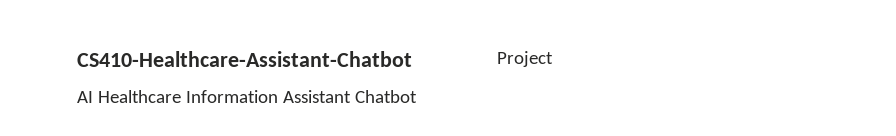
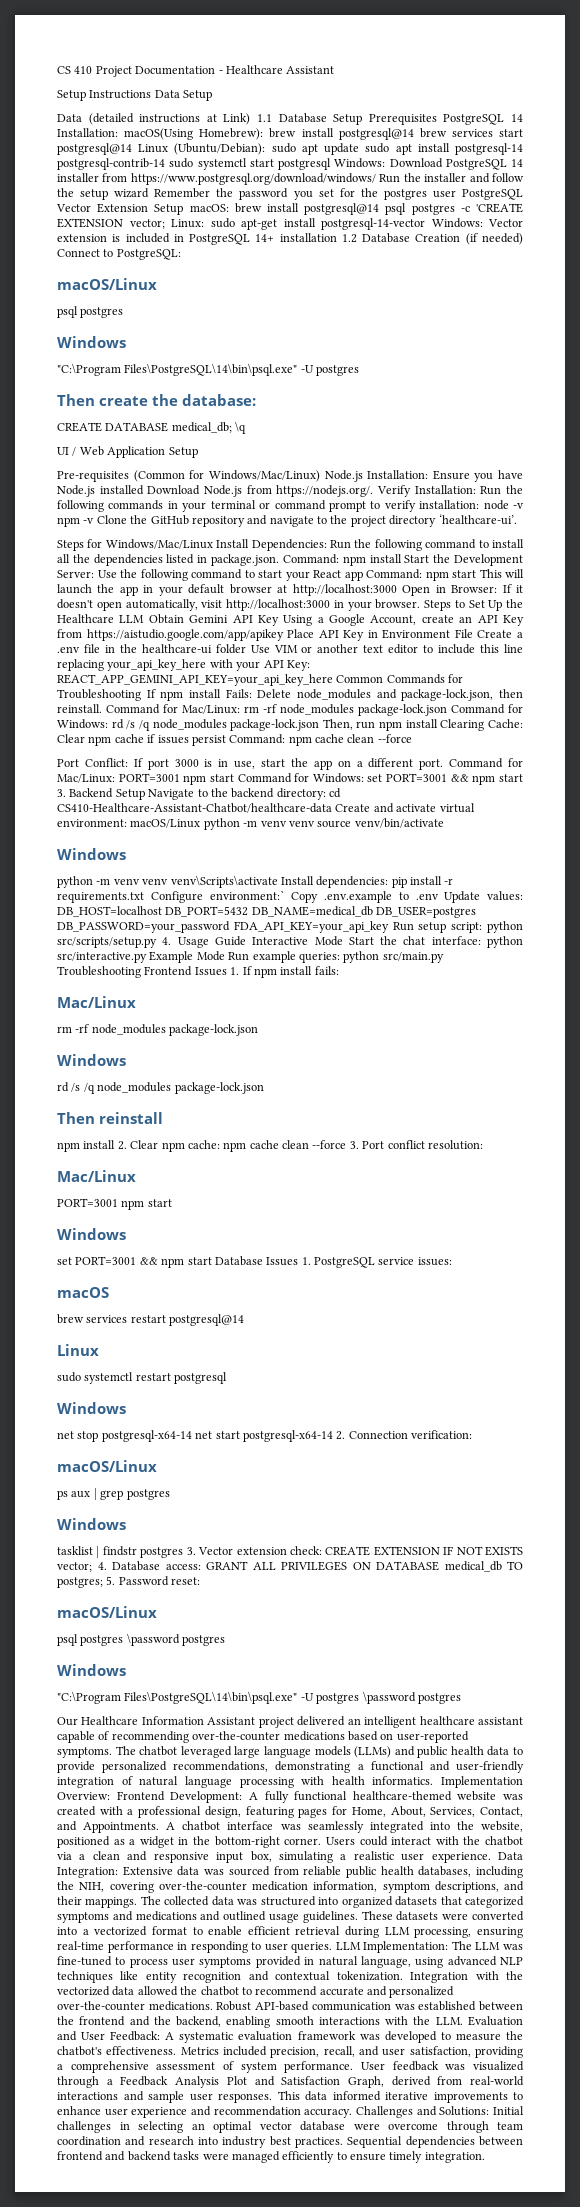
- CS410-Healthcare-Assistant-Chatbot
- AI Healthcare Information Assistant Chatbot Project
+ CS 410 Project Documentation - Healthcare Assistant
+ Setup Instructions Data Setup
+ Data (detailed instructions at Link) 1.1 Database Setup Prerequisites PostgreSQL 14 Installation: macOS(Using Homebrew): brew install postgresql@14 brew services start postgresql@14 Linux (Ubuntu/Debian): sudo apt update sudo apt install postgresql-14 postgresql-contrib-14 sudo systemctl start postgresql Windows: Download PostgreSQL 14 installer from https://www.postgresql.org/download/windows/ Run the installer and follow the setup wizard Remember the password you set for the postgres user PostgreSQL Vector Extension Setup macOS: brew install postgresql@14 psql postgres -c 'CREATE EXTENSION vector; Linux: sudo apt-get install postgresql-14-vector Windows: Vector extension is included in PostgreSQL 14+ installation 1.2 Database Creation (if needed) Connect to PostgreSQL:
+ macOS/Linux
+ psql postgres
+ Windows
+ "C:\Program Files\PostgreSQL\14\bin\psql.exe" -U postgres
+ Then create the database:
+ CREATE DATABASE medical_db; \q
+ UI / Web Application Setup
+ Pre-requisites (Common for Windows/Mac/Linux) Node.js Installation: Ensure you have Node.js installed Download Node.js from https://nodejs.org/. Verify Installation: Run the following commands in your terminal or command prompt to verify installation: node -v npm -v Clone the GitHub repository and navigate to the project directory ‘healthcare-ui’.
+ Steps for Windows/Mac/Linux Install Dependencies: Run the following command to install all the dependencies listed in package.json. Command: npm install Start the Development Server: Use the following command to start your React app Command: npm start This will launch the app in your default browser at http://localhost:3000 Open in Browser: If it doesn't open automatically, visit http://localhost:3000 in your browser. Steps to Set Up the Healthcare LLM Obtain Gemini API Key Using a Google Account, create an API Key from https://aistudio.google.com/app/apikey Place API Key in Environment File Create a .env file in the healthcare-ui folder Use VIM or another text editor to include this line replacing your_api_key_here with your API Key: REACT_APP_GEMINI_API_KEY=your_api_key_here Common Commands for Troubleshooting If npm install Fails: Delete node_modules and package-lock.json, then reinstall. Command for Mac/Linux: rm -rf node_modules package-lock.json Command for Windows: rd /s /q node_modules package-lock.json Then, run npm install Clearing Cache: Clear npm cache if issues persist Command: npm cache clean --force
+ Port Conflict: If port 3000 is in use, start the app on a different port. Command for Mac/Linux: PORT=3001 npm start Command for Windows: set PORT=3001 && npm start 3. Backend Setup Navigate to the backend directory: cd CS410-Healthcare-Assistant-Chatbot/healthcare-data Create and activate virtual environment: macOS/Linux python -m venv venv source venv/bin/activate
+ Windows
+ python -m venv venv venv\Scripts\activate Install dependencies: pip install -r requirements.txt Configure environment:` Copy .env.example to .env Update values: DB_HOST=localhost DB_PORT=5432 DB_NAME=medical_db DB_USER=postgres DB_PASSWORD=your_password FDA_API_KEY=your_api_key Run setup script: python src/scripts/setup.py 4. Usage Guide Interactive Mode Start the chat interface: python src/interactive.py Example Mode Run example queries: python src/main.py Troubleshooting Frontend Issues 1. If npm install fails:
+ Mac/Linux
+ rm -rf node_modules package-lock.json
+ Windows
+ rd /s /q node_modules package-lock.json
+ Then reinstall
+ npm install 2. Clear npm cache: npm cache clean --force 3. Port conflict resolution:
+ Mac/Linux
+ PORT=3001 npm start
+ Windows
+ set PORT=3001 && npm start Database Issues 1. PostgreSQL service issues:
+ macOS
+ brew services restart postgresql@14
+ Linux
+ sudo systemctl restart postgresql
+ Windows
+ net stop postgresql-x64-14 net start postgresql-x64-14 2. Connection verification:
+ macOS/Linux
+ ps aux | grep postgres
+ Windows
+ tasklist | findstr postgres 3. Vector extension check: CREATE EXTENSION IF NOT EXISTS vector; 4. Database access: GRANT ALL PRIVILEGES ON DATABASE medical_db TO postgres; 5. Password reset:
+ macOS/Linux
+ psql postgres \password postgres
+ Windows
+ "C:\Program Files\PostgreSQL\14\bin\psql.exe" -U postgres \password postgres
+ Our Healthcare Information Assistant project delivered an intelligent healthcare assistant capable of recommending over-the-counter medications based on user-reported symptoms. The chatbot leveraged large language models (LLMs) and public health data to provide personalized recommendations, demonstrating a functional and user-friendly integration of natural language processing with health informatics. Implementation Overview: Frontend Development: A fully functional healthcare-themed website was created with a professional design, featuring pages for Home, About, Services, Contact, and Appointments. A chatbot interface was seamlessly integrated into the website, positioned as a widget in the bottom-right corner. Users could interact with the chatbot via a clean and responsive input box, simulating a realistic user experience. Data Integration: Extensive data was sourced from reliable public health databases, including the NIH, covering over-the-counter medication information, symptom descriptions, and their mappings. The collected data was structured into organized datasets that categorized symptoms and medications and outlined usage guidelines. These datasets were converted into a vectorized format to enable efficient retrieval during LLM processing, ensuring real-time performance in responding to user queries. LLM Implementation: The LLM was fine-tuned to process user symptoms provided in natural language, using advanced NLP techniques like entity recognition and contextual tokenization. Integration with the vectorized data allowed the chatbot to recommend accurate and personalized over-the-counter medications. Robust API-based communication was established between the frontend and the backend, enabling smooth interactions with the LLM. Evaluation and User Feedback: A systematic evaluation framework was developed to measure the chatbot's effectiveness. Metrics included precision, recall, and user satisfaction, providing a comprehensive assessment of system performance. User feedback was visualized through a Feedback Analysis Plot and Satisfaction Graph, derived from real-world interactions and sample user responses. This data informed iterative improvements to enhance user experience and recommendation accuracy. Challenges and Solutions: Initial challenges in selecting an optimal vector database were overcome through team coordination and research into industry best practices. Sequential dependencies between frontend and backend tasks were managed efficiently to ensure timely integration.

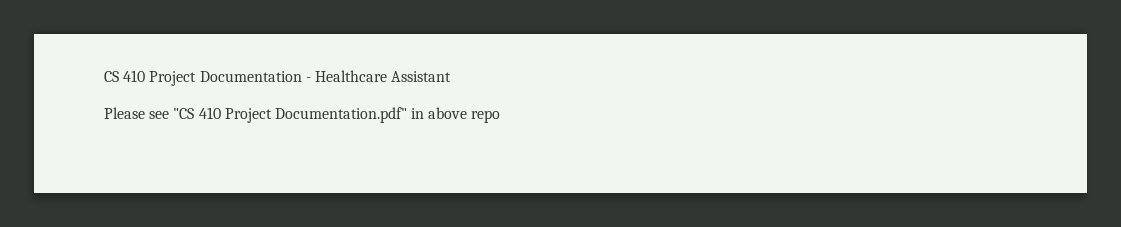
- Setup Instructions Data Setup
- Data (detailed instructions at Link) 1.1 Database Setup Prerequisites PostgreSQL 14 Installation: macOS(Using Homebrew): brew install postgresql@14 brew services start postgresql@14 Linux (Ubuntu/Debian): sudo apt update sudo apt install postgresql-14 postgresql-contrib-14 sudo systemctl start postgresql Windows: Download PostgreSQL 14 installer from https://www.postgresql.org/download/windows/ Run the installer and follow the setup wizard Remember the password you set for the postgres user PostgreSQL Vector Extension Setup macOS: brew install postgresql@14 psql postgres -c 'CREATE EXTENSION vector; Linux: sudo apt-get install postgresql-14-vector Windows: Vector extension is included in PostgreSQL 14+ installation 1.2 Database Creation (if needed) Connect to PostgreSQL:
- macOS/Linux
- psql postgres
- Windows
- "C:\Program Files\PostgreSQL\14\bin\psql.exe" -U postgres
- Then create the database:
- CREATE DATABASE medical_db; \q
- UI / Web Application Setup
- Pre-requisites (Common for Windows/Mac/Linux) Node.js Installation: Ensure you have Node.js installed Download Node.js from https://nodejs.org/. Verify Installation: Run the following commands in your terminal or command prompt to verify installation: node -v npm -v Clone the GitHub repository and navigate to the project directory ‘healthcare-ui’.
- Steps for Windows/Mac/Linux Install Dependencies: Run the following command to install all the dependencies listed in package.json. Command: npm install Start the Development Server: Use the following command to start your React app Command: npm start This will launch the app in your default browser at http://localhost:3000 Open in Browser: If it doesn't open automatically, visit http://localhost:3000 in your browser. Steps to Set Up the Healthcare LLM Obtain Gemini API Key Using a Google Account, create an API Key from https://aistudio.google.com/app/apikey Place API Key in Environment File Create a .env file in the healthcare-ui folder Use VIM or another text editor to include this line replacing your_api_key_here with your API Key: REACT_APP_GEMINI_API_KEY=your_api_key_here Common Commands for Troubleshooting If npm install Fails: Delete node_modules and package-lock.json, then reinstall. Command for Mac/Linux: rm -rf node_modules package-lock.json Command for Windows: rd /s /q node_modules package-lock.json Then, run npm install Clearing Cache: Clear npm cache if issues persist Command: npm cache clean --force
- Port Conflict: If port 3000 is in use, start the app on a different port. Command for Mac/Linux: PORT=3001 npm start Command for Windows: set PORT=3001 && npm start 3. Backend Setup Navigate to the backend directory: cd CS410-Healthcare-Assistant-Chatbot/healthcare-data Create and activate virtual environment: macOS/Linux python -m venv venv source venv/bin/activate
- Windows
- python -m venv venv venv\Scripts\activate Install dependencies: pip install -r requirements.txt Configure environment:` Copy .env.example to .env Update values: DB_HOST=localhost DB_PORT=5432 DB_NAME=medical_db DB_USER=postgres DB_PASSWORD=your_password FDA_API_KEY=your_api_key Run setup script: python src/scripts/setup.py 4. Usage Guide Interactive Mode Start the chat interface: python src/interactive.py Example Mode Run example queries: python src/main.py Troubleshooting Frontend Issues 1. If npm install fails:
- Mac/Linux
- rm -rf node_modules package-lock.json
- Windows
- rd /s /q node_modules package-lock.json
- Then reinstall
- npm install 2. Clear npm cache: npm cache clean --force 3. Port conflict resolution:
- Mac/Linux
- PORT=3001 npm start
- Windows
- set PORT=3001 && npm start Database Issues 1. PostgreSQL service issues:
- macOS
- brew services restart postgresql@14
- Linux
- sudo systemctl restart postgresql
- Windows
- net stop postgresql-x64-14 net start postgresql-x64-14 2. Connection verification:
- macOS/Linux
- ps aux | grep postgres
- Windows
- tasklist | findstr postgres 3. Vector extension check: CREATE EXTENSION IF NOT EXISTS vector; 4. Database access: GRANT ALL PRIVILEGES ON DATABASE medical_db TO postgres; 5. Password reset:
- macOS/Linux
- psql postgres \password postgres
- Windows
- "C:\Program Files\PostgreSQL\14\bin\psql.exe" -U postgres \password postgres
- Our Healthcare Information Assistant project delivered an intelligent healthcare assistant capable of recommending over-the-counter medications based on user-reported symptoms. The chatbot leveraged large language models (LLMs) and public health data to provide personalized recommendations, demonstrating a functional and user-friendly integration of natural language processing with health informatics. Implementation Overview: Frontend Development: A fully functional healthcare-themed website was created with a professional design, featuring pages for Home, About, Services, Contact, and Appointments. A chatbot interface was seamlessly integrated into the website, positioned as a widget in the bottom-right corner. Users could interact with the chatbot via a clean and responsive input box, simulating a realistic user experience. Data Integration: Extensive data was sourced from reliable public health databases, including the NIH, covering over-the-counter medication information, symptom descriptions, and their mappings. The collected data was structured into organized datasets that categorized symptoms and medications and outlined usage guidelines. These datasets were converted into a vectorized format to enable efficient retrieval during LLM processing, ensuring real-time performance in responding to user queries. LLM Implementation: The LLM was fine-tuned to process user symptoms provided in natural language, using advanced NLP techniques like entity recognition and contextual tokenization. Integration with the vectorized data allowed the chatbot to recommend accurate and personalized over-the-counter medications. Robust API-based communication was established between the frontend and the backend, enabling smooth interactions with the LLM. Evaluation and User Feedback: A systematic evaluation framework was developed to measure the chatbot's effectiveness. Metrics included precision, recall, and user satisfaction, providing a comprehensive assessment of system performance. User feedback was visualized through a Feedback Analysis Plot and Satisfaction Graph, derived from real-world interactions and sample user responses. This data informed iterative improvements to enhance user experience and recommendation accuracy. Challenges and Solutions: Initial challenges in selecting an optimal vector database were overcome through team coordination and research into industry best practices. Sequential dependencies between frontend and backend tasks were managed efficiently to ensure timely integration.
+ Please see "CS 410 Project Documentation.pdf" in above repo

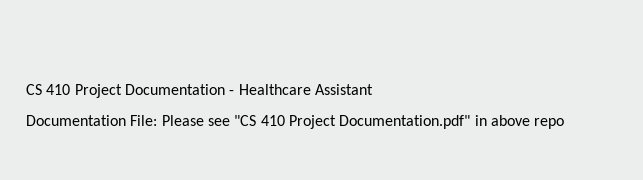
- Please see "CS 410 Project Documentation.pdf" in above repo
+ Documentation File: Please see "CS 410 Project Documentation.pdf" in above repo

